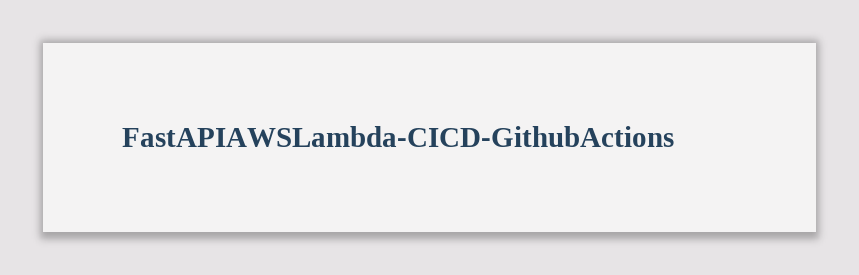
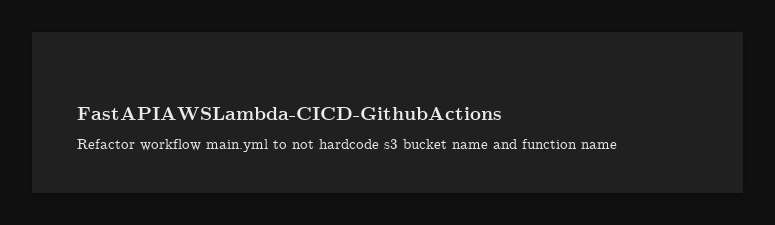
+ Refactor workflow main.yml to not hardcode s3 bucket name and function name

